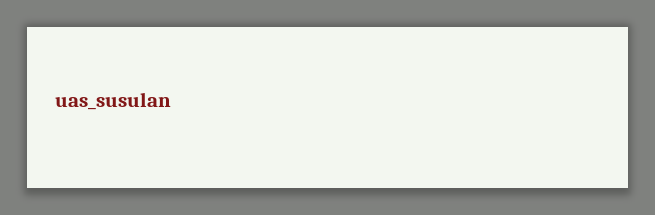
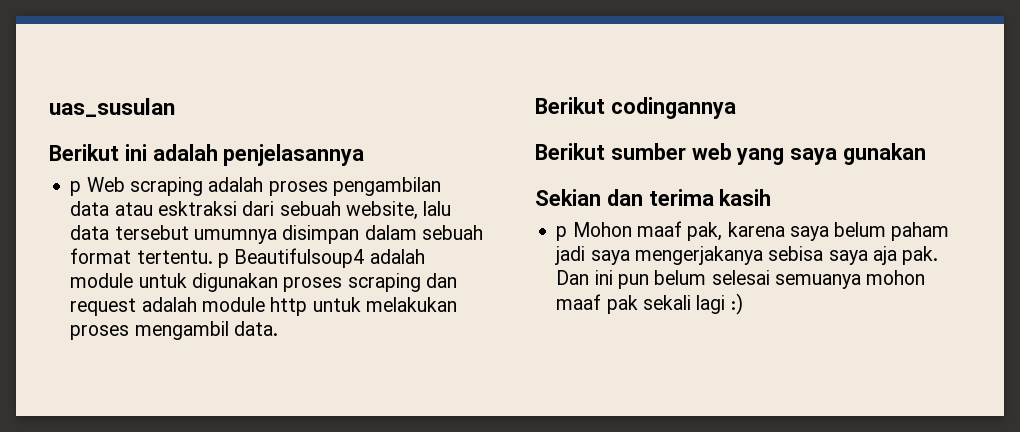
+ Berikut ini adalah penjelasannya
+ p Web scraping adalah proses pengambilan data atau esktraksi dari sebuah website, lalu data tersebut umumnya disimpan dalam sebuah format tertentu. p Beautifulsoup4 adalah module untuk digunakan proses scraping dan request adalah module http untuk melakukan proses mengambil data.
+ Berikut codingannya
+ Berikut sumber web yang saya gunakan
+ Sekian dan terima kasih
+ p Mohon maaf pak, karena saya belum paham jadi saya mengerjakanya sebisa saya aja pak. Dan ini pun belum selesai semuanya mohon maaf pak sekali lagi :)

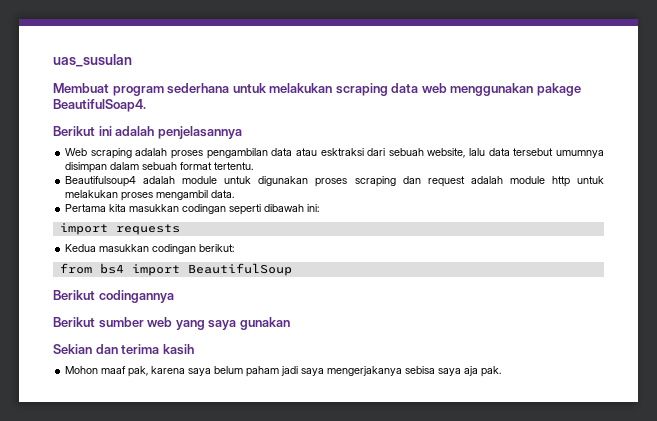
+ Membuat program sederhana untuk melakukan scraping data web menggunakan pakage BeautifulSoap4.
- p Web scraping adalah proses pengambilan data atau esktraksi dari sebuah website, lalu data tersebut umumnya disimpan dalam sebuah format tertentu. p Beautifulsoup4 adalah module untuk digunakan proses scraping dan request adalah module http untuk melakukan proses mengambil data.
+ Web scraping adalah proses pengambilan data atau esktraksi dari sebuah website, lalu data tersebut umumnya disimpan dalam sebuah format tertentu.
+ Beautifulsoup4 adalah module untuk digunakan proses scraping dan request adalah module http untuk melakukan proses mengambil data.
+ Pertama kita masukkan codingan seperti dibawah ini:
+ import requests
+ Kedua masukkan codingan berikut:
+ from bs4 import BeautifulSoup
- p Mohon maaf pak, karena saya belum paham jadi saya mengerjakanya sebisa saya aja pak. Dan ini pun belum selesai semuanya mohon maaf pak sekali lagi :)
+ Mohon maaf pak, karena saya belum paham jadi saya mengerjakanya sebisa saya aja pak.

